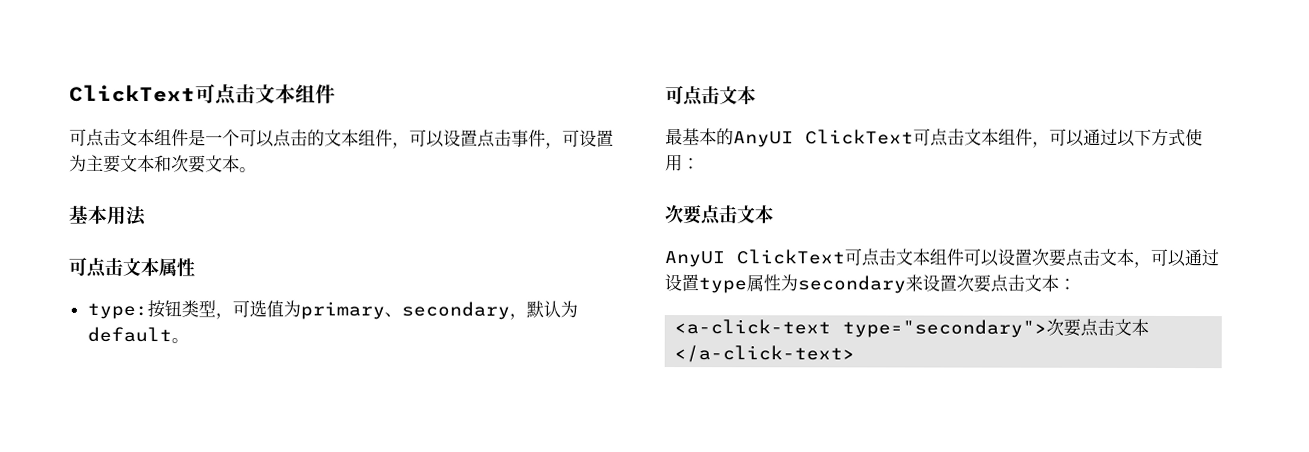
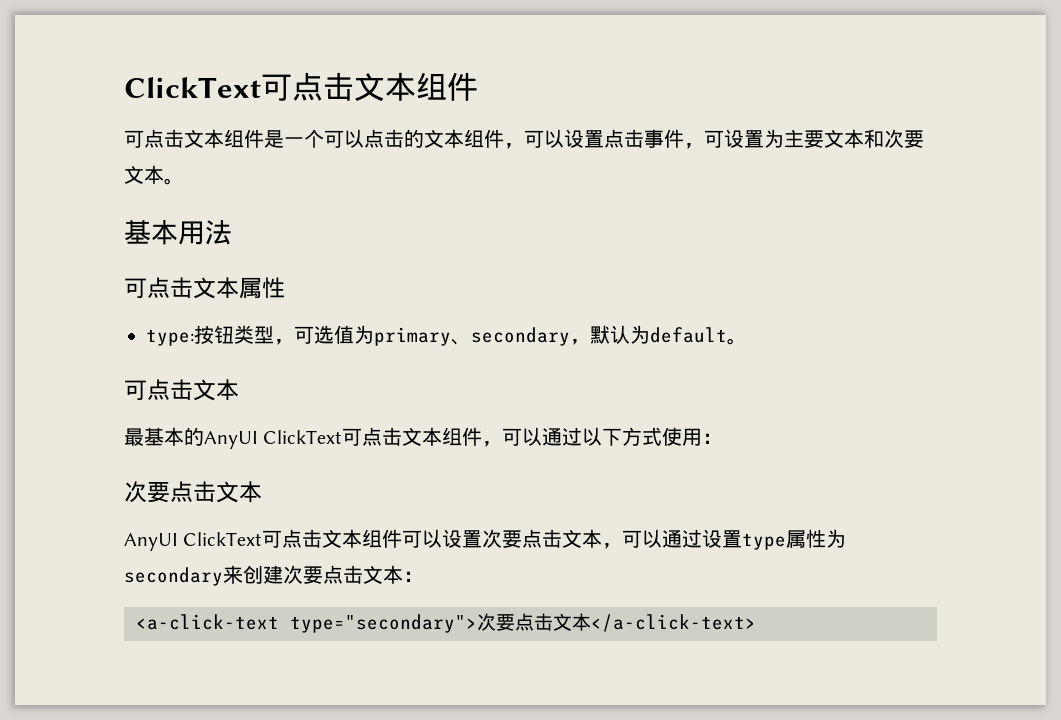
- AnyUI ClickText可点击文本组件可以设置次要点击文本，可以通过设置type属性为secondary来设置次要点击文本：
+ AnyUI ClickText可点击文本组件可以设置次要点击文本，可以通过设置type属性为secondary来创建次要点击文本：

